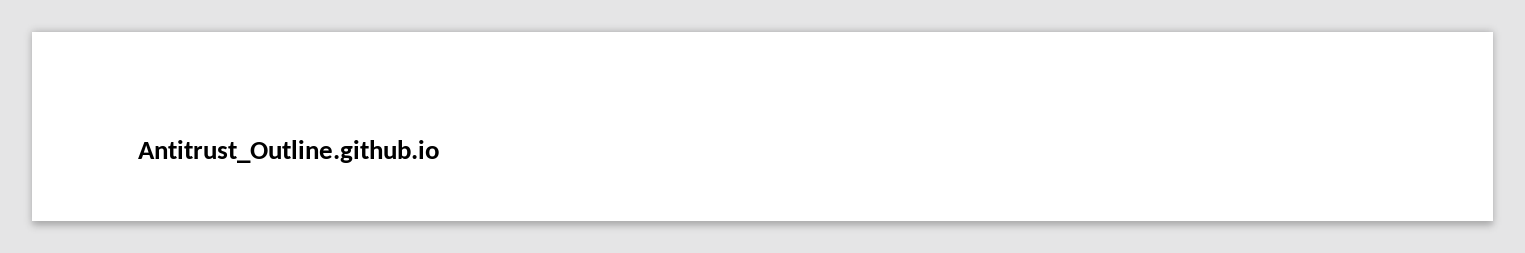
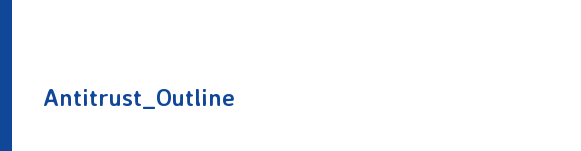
- Antitrust_Outline.github.io
+ Antitrust_Outline

